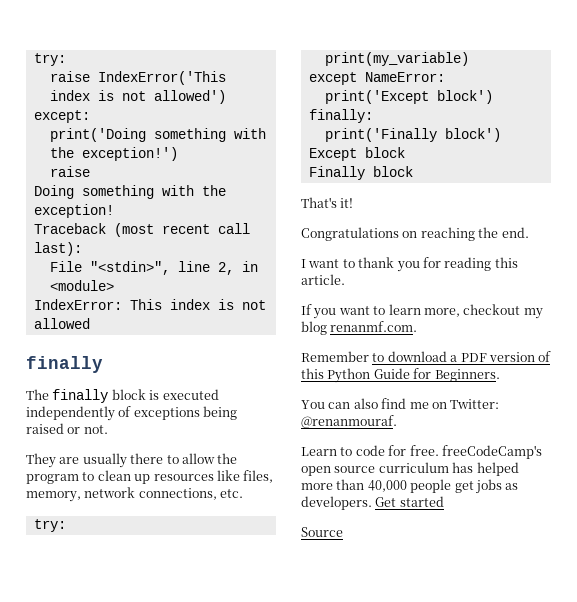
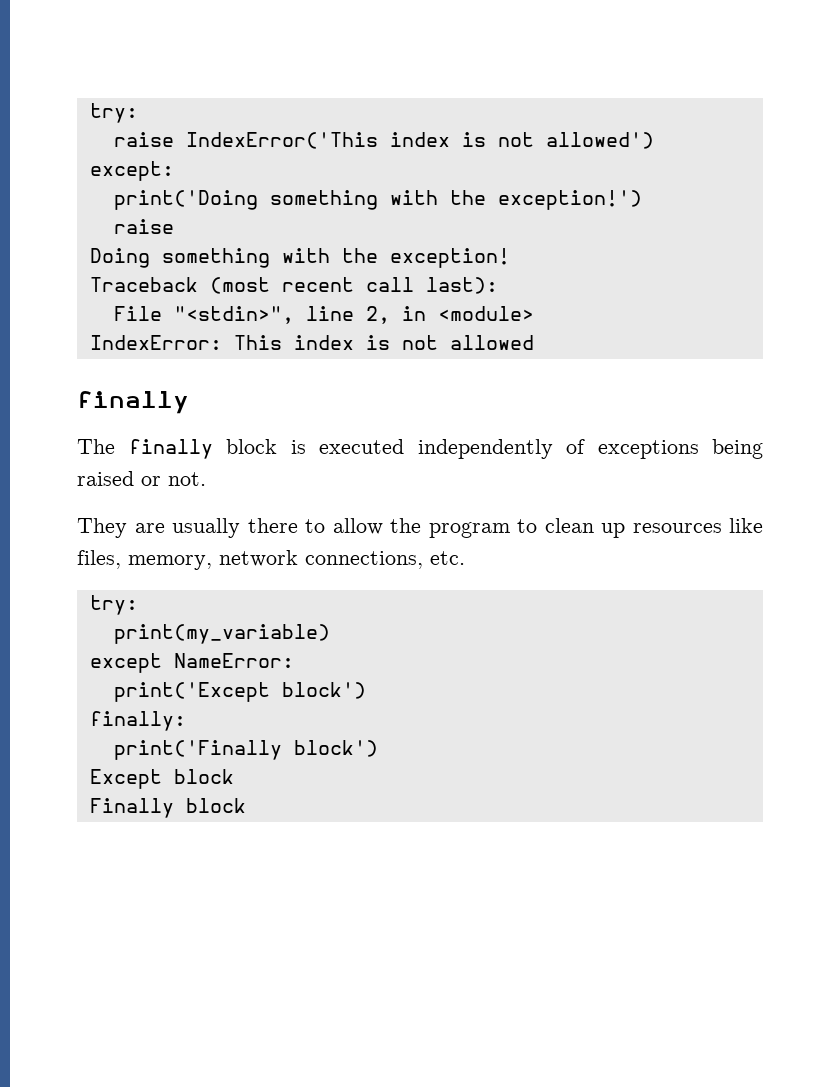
- That's it!
- Congratulations on reaching the end.
- I want to thank you for reading this article.
- If you want to learn more, checkout my blog renanmf.com.
- Remember to download a PDF version of this Python Guide for Beginners.
- You can also find me on Twitter: @renanmouraf.
- Learn to code for free. freeCodeCamp's open source curriculum has helped more than 40,000 people get jobs as developers. Get started
- Source

